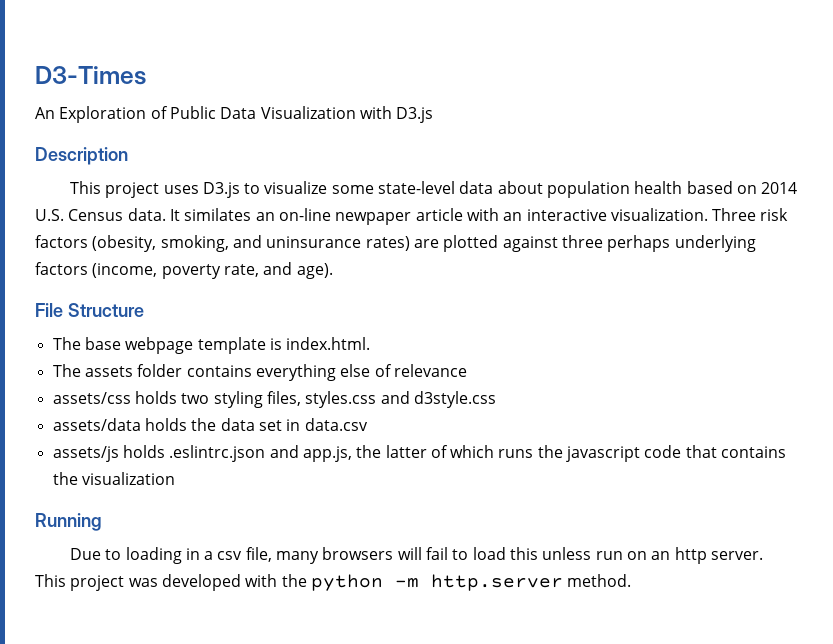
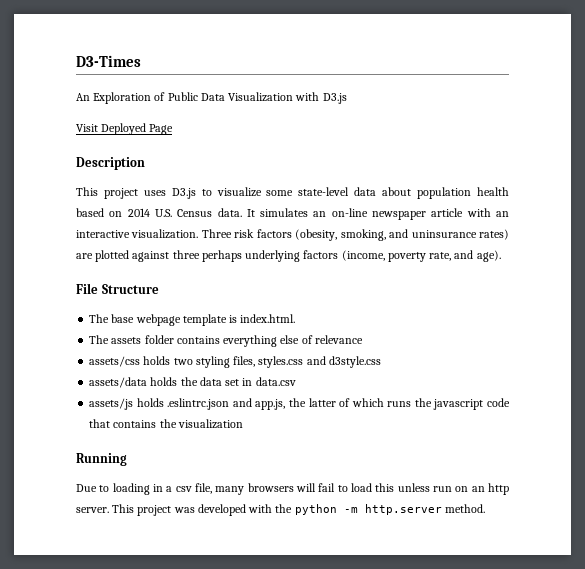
+ Visit Deployed Page
- It similates an on-line newpaper article with an interactive visualization.
+ It simulates an on-line newspaper article with an interactive visualization.

